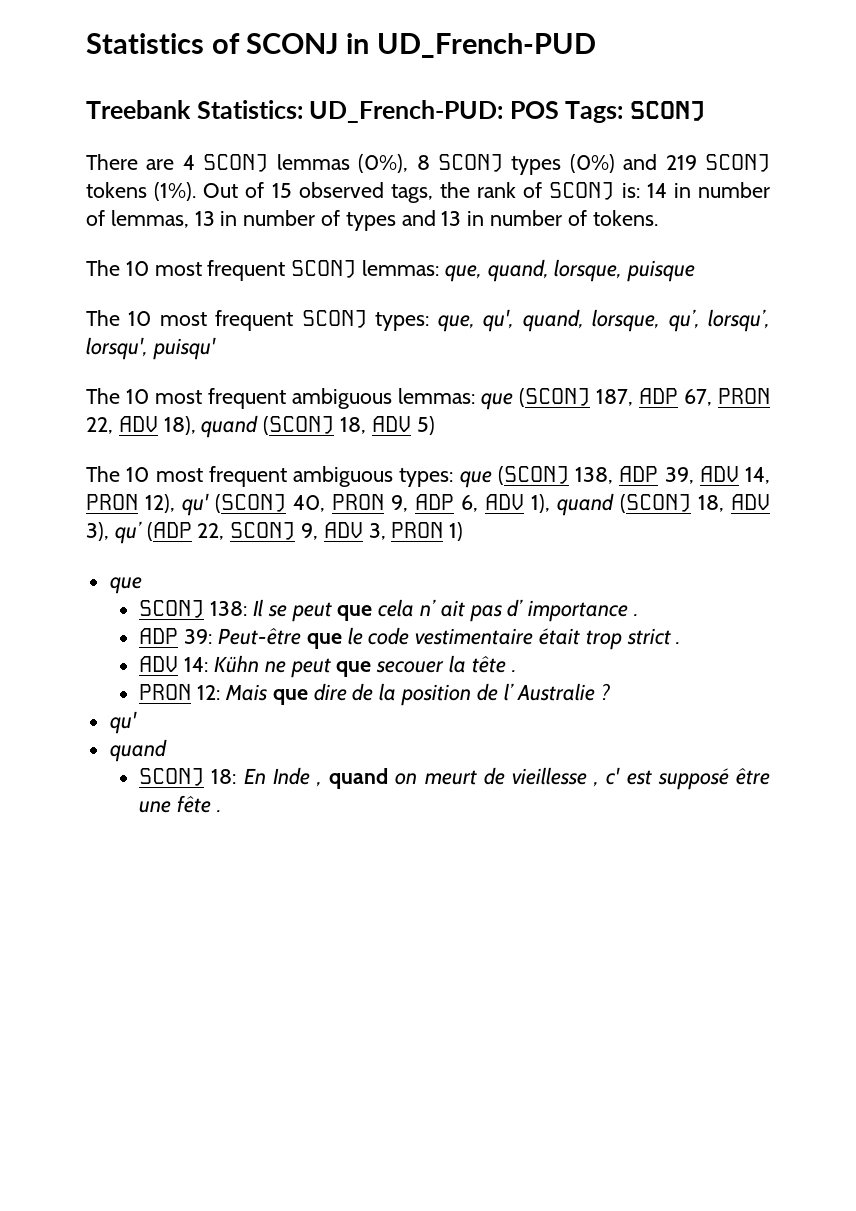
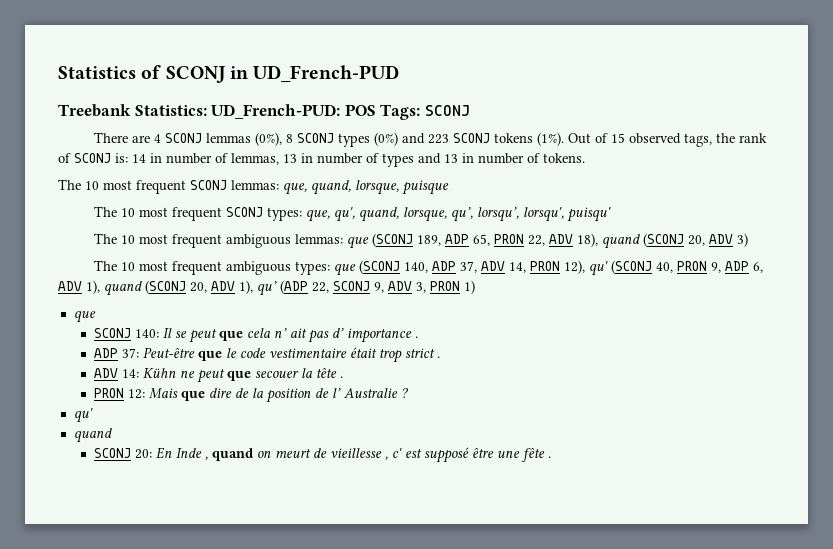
- There are 4 SCONJ lemmas (0%), 8 SCONJ types (0%) and 219 SCONJ tokens (1%).
+ There are 4 SCONJ lemmas (0%), 8 SCONJ types (0%) and 223 SCONJ tokens (1%).
- The 10 most frequent ambiguous lemmas: que (SCONJ 187, ADP 67, PRON 22, ADV 18), quand (SCONJ 18, ADV 5)
+ The 10 most frequent ambiguous lemmas: que (SCONJ 189, ADP 65, PRON 22, ADV 18), quand (SCONJ 20, ADV 3)
- The 10 most frequent ambiguous types: que (SCONJ 138, ADP 39, ADV 14, PRON 12), qu' (SCONJ 40, PRON 9, ADP 6, ADV 1), quand (SCONJ 18, ADV 3), qu’ (ADP 22, SCONJ 9, ADV 3, PRON 1)
+ The 10 most frequent ambiguous types: que (SCONJ 140, ADP 37, ADV 14, PRON 12), qu' (SCONJ 40, PRON 9, ADP 6, ADV 1), quand (SCONJ 20, ADV 1), qu’ (ADP 22, SCONJ 9, ADV 3, PRON 1)
- SCONJ 138: Il se peut que cela n’ ait pas d’ importance .
+ SCONJ 140: Il se peut que cela n’ ait pas d’ importance .
- ADP 39: Peut-être que le code vestimentaire était trop strict .
+ ADP 37: Peut-être que le code vestimentaire était trop strict .
- SCONJ 18: En Inde , quand on meurt de vieillesse , c' est supposé être une fête .
+ SCONJ 20: En Inde , quand on meurt de vieillesse , c' est supposé être une fête .

